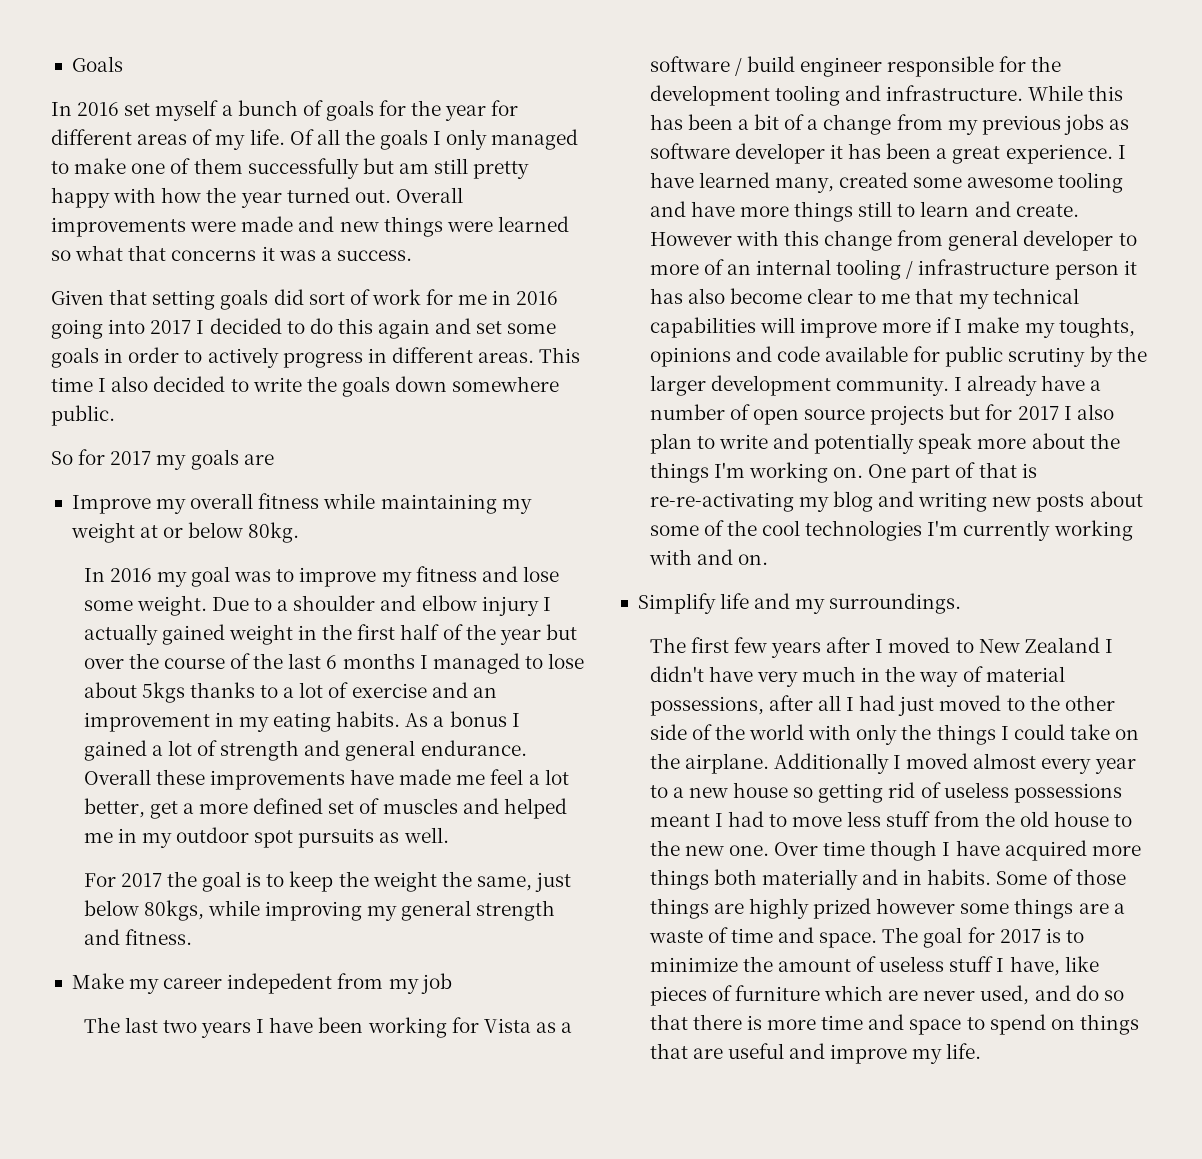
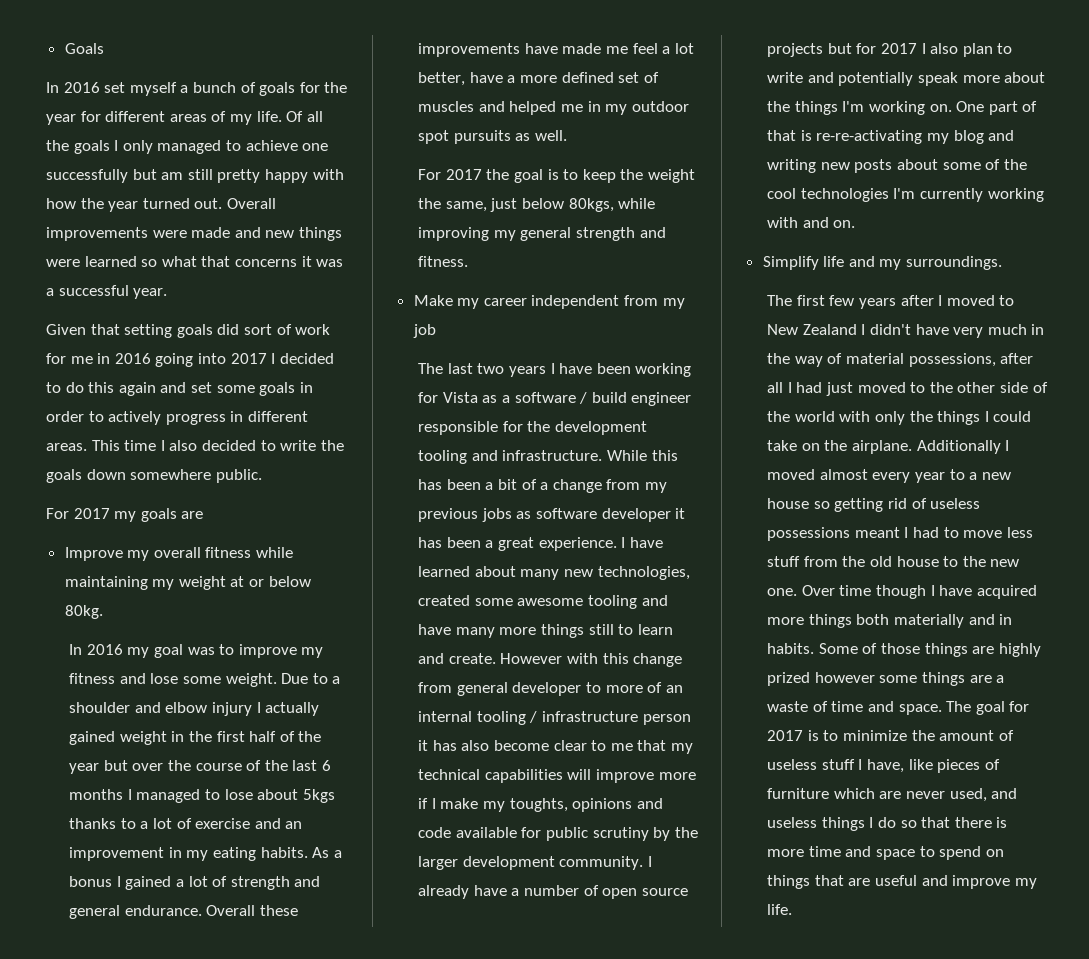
- Of all the goals I only managed to make one of them successfully but am still pretty happy with how the year turned out.
+ Of all the goals I only managed to achieve one successfully but am still pretty happy with how the year turned out.
- Overall improvements were made and new things were learned so what that concerns it was a success.
+ Overall improvements were made and new things were learned so what that concerns it was a successful year.
- So for 2017 my goals are
+ For 2017 my goals are
- Overall these improvements have made me feel a lot better, get a more defined set of muscles and helped me in my outdoor spot pursuits as well.
+ Overall these improvements have made me feel a lot better, have a more defined set of muscles and helped me in my outdoor spot pursuits as well.
- Make my career indepedent from my job
+ Make my career independent from my job
- I have learned many, created some awesome tooling and have more things still to learn and create.
+ I have learned about many new technologies, created some awesome tooling and have many more things still to learn and create.
- The goal for 2017 is to minimize the amount of useless stuff I have, like pieces of furniture which are never used, and do so that there is more time and space to spend on things that are useful and improve my life.
+ The goal for 2017 is to minimize the amount of useless stuff I have, like pieces of furniture which are never used, and useless things I do so that there is more time and space to spend on things that are useful and improve my life.

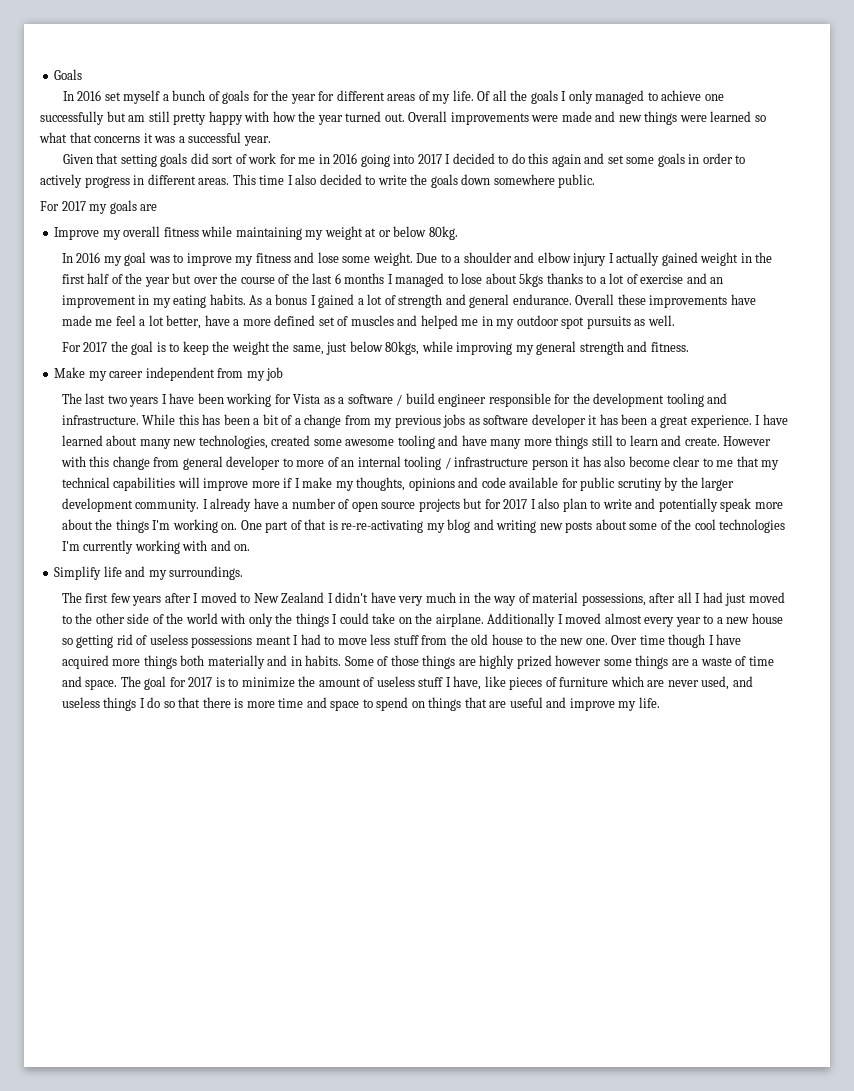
- However with this change from general developer to more of an internal tooling / infrastructure person it has also become clear to me that my technical capabilities will improve more if I make my toughts, opinions and code available for public scrutiny by the larger development community.
+ However with this change from general developer to more of an internal tooling / infrastructure person it has also become clear to me that my technical capabilities will improve more if I make my thoughts, opinions and code available for public scrutiny by the larger development community.

